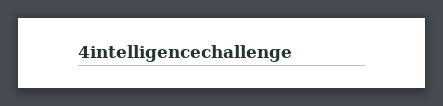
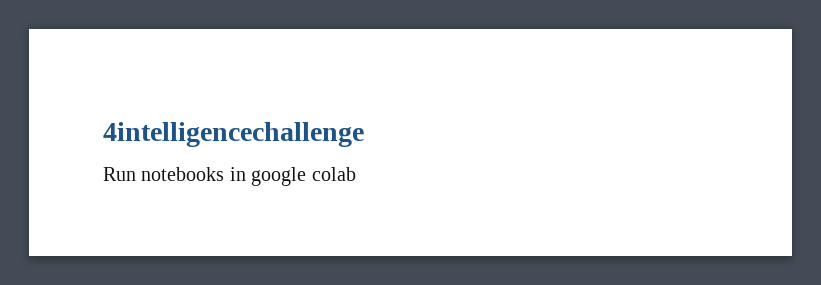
+ Run notebooks in google colab

